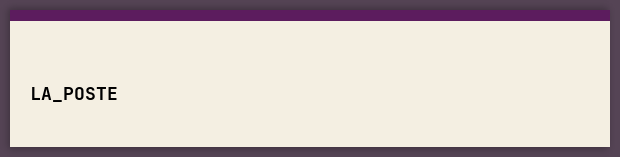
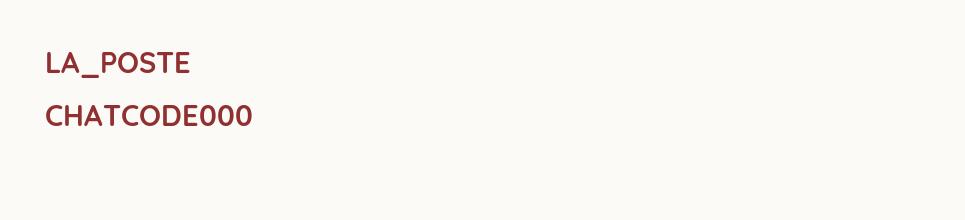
+ CHATCODE000

